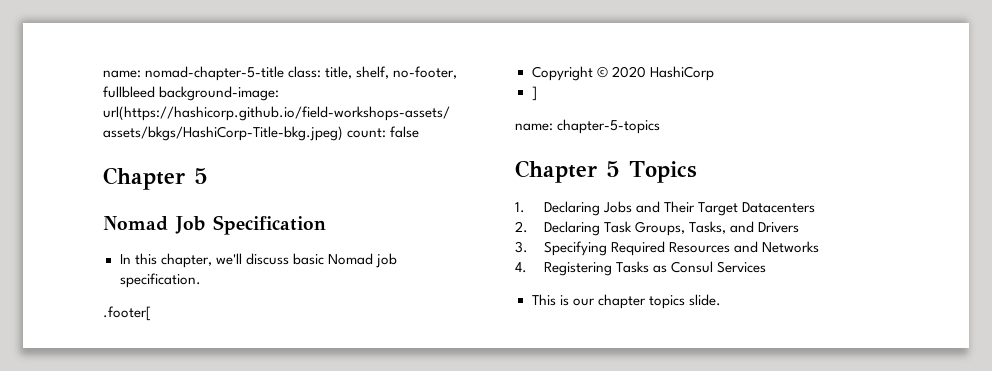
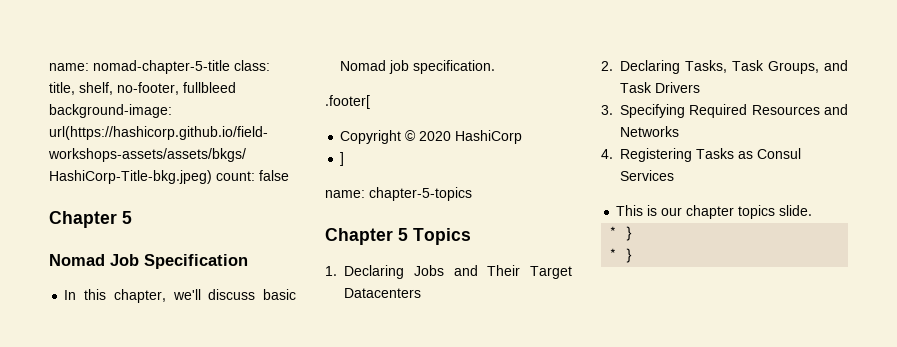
- 2. Declaring Task Groups, Tasks, and Drivers
+ 2. Declaring Tasks, Task Groups, and Task Drivers
  This is our chapter topics slide.
+ * }
+ * }

